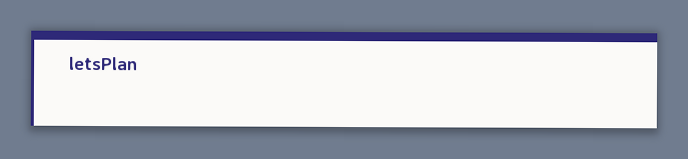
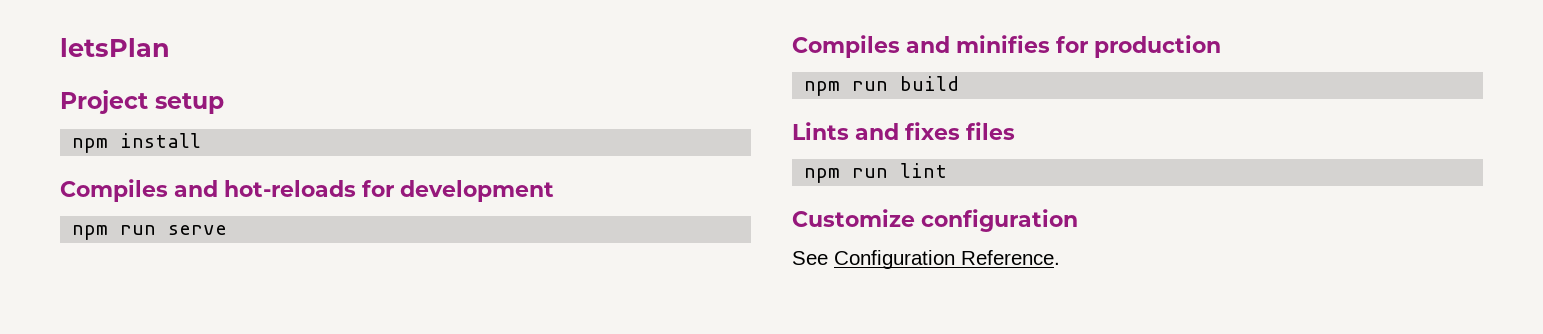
+ Project setup
+ npm install
+ Compiles and hot-reloads for development
+ npm run serve
+ Compiles and minifies for production
+ npm run build
+ Lints and fixes files
+ npm run lint
+ Customize configuration
+ See Configuration Reference.

